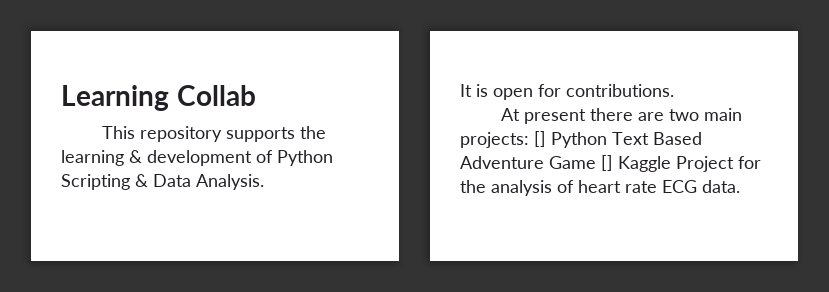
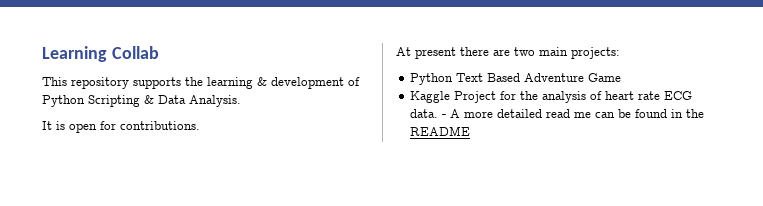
- At present there are two main projects: [] Python Text Based Adventure Game [] Kaggle Project for the analysis of heart rate ECG data.
+ At present there are two main projects:
+ Python Text Based Adventure Game
+ Kaggle Project for the analysis of heart rate ECG data.
+ - A more detailed read me can be found in the README

